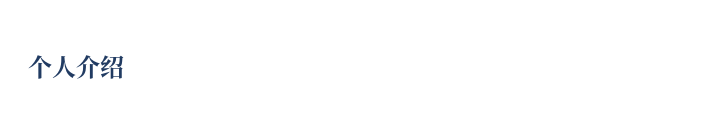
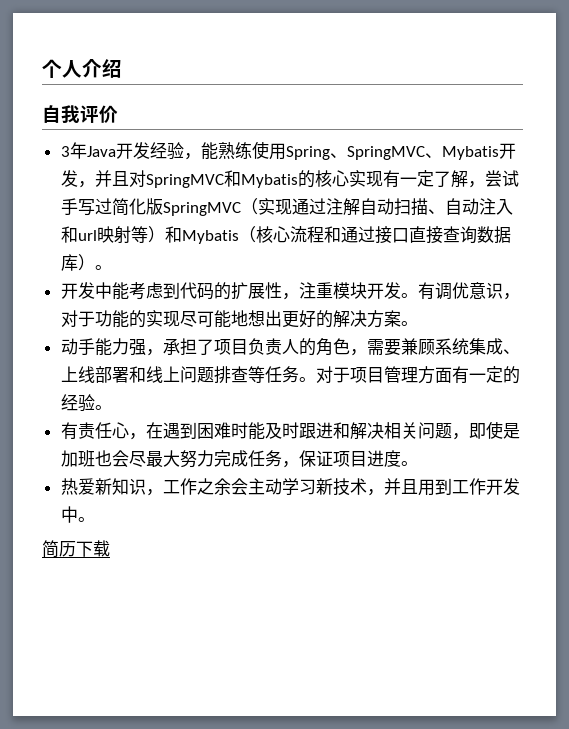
+ 自我评价
+ 3年Java开发经验，能熟练使用Spring、SpringMVC、Mybatis开发，并且对SpringMVC和Mybatis的核心实现有一定了解，尝试手写过简化版SpringMVC（实现通过注解自动扫描、自动注入和url映射等）和Mybatis（核心流程和通过接口直接查询数据库）。
+ 开发中能考虑到代码的扩展性，注重模块开发。有调优意识，对于功能的实现尽可能地想出更好的解决方案。
+ 动手能力强，承担了项目负责人的角色，需要兼顾系统集成、上线部署和线上问题排查等任务。对于项目管理方面有一定的经验。
+ 有责任心，在遇到困难时能及时跟进和解决相关问题，即使是加班也会尽最大努力完成任务，保证项目进度。
+ 热爱新知识，工作之余会主动学习新技术，并且用到工作开发中。
+ 简历下载

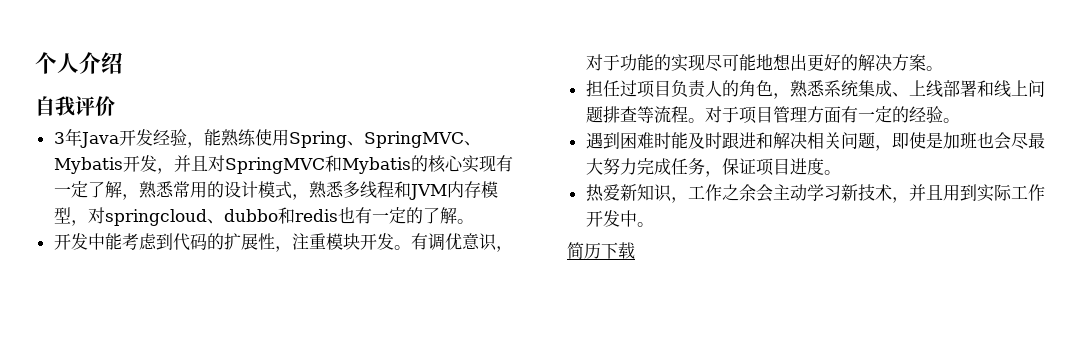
- 3年Java开发经验，能熟练使用Spring、SpringMVC、Mybatis开发，并且对SpringMVC和Mybatis的核心实现有一定了解，尝试手写过简化版SpringMVC（实现通过注解自动扫描、自动注入和url映射等）和Mybatis（核心流程和通过接口直接查询数据库）。
+ 3年Java开发经验，能熟练使用Spring、SpringMVC、Mybatis开发，并且对SpringMVC和Mybatis的核心实现有一定了解，熟悉常用的设计模式，熟悉多线程和JVM内存模型，对springcloud、dubbo和redis也有一定的了解。
- 动手能力强，承担了项目负责人的角色，需要兼顾系统集成、上线部署和线上问题排查等任务。
+ 担任过项目负责人的角色，熟悉系统集成、上线部署和线上问题排查等流程。
- 有责任心，在遇到困难时能及时跟进和解决相关问题，即使是加班也会尽最大努力完成任务，保证项目进度。
+ 遇到困难时能及时跟进和解决相关问题，即使是加班也会尽最大努力完成任务，保证项目进度。
- 热爱新知识，工作之余会主动学习新技术，并且用到工作开发中。
+ 热爱新知识，工作之余会主动学习新技术，并且用到实际工作开发中。

